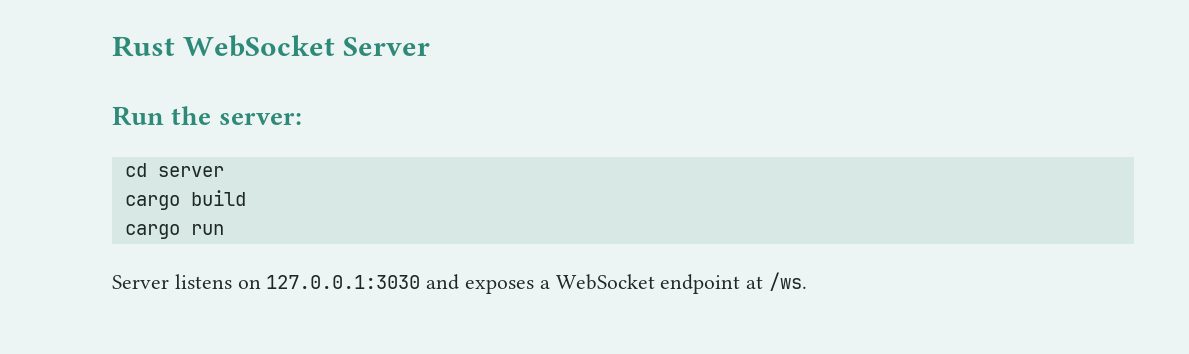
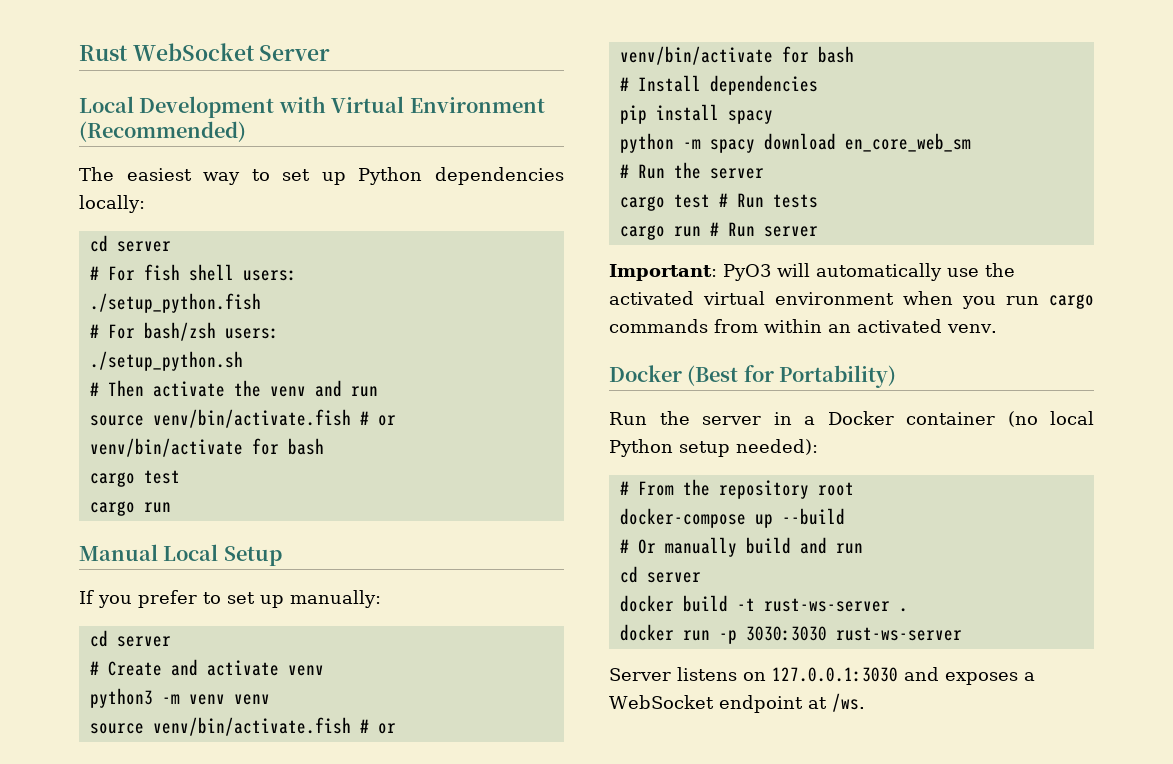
- Run the server:
+ Local Development with Virtual Environment (Recommended)
+ The easiest way to set up Python dependencies locally:
  cd server
- cargo build
+ # For fish shell users:
+ ./setup_python.fish
+ # For bash/zsh users:
+ ./setup_python.sh
+ # Then activate the venv and run
+ source venv/bin/activate.fish # or venv/bin/activate for bash
+ cargo test
  cargo run
+ Manual Local Setup
+ If you prefer to set up manually:
+ cd server
+ # Create and activate venv
+ python3 -m venv venv
+ source venv/bin/activate.fish # or venv/bin/activate for bash
+ # Install dependencies
+ pip install spacy
+ python -m spacy download en_core_web_sm
+ # Run the server
+ cargo test # Run tests
+ cargo run # Run server
+ Important: PyO3 will automatically use the activated virtual environment when you run cargo commands from within an activated venv.
+ Docker (Best for Portability)
+ Run the server in a Docker container (no local Python setup needed):
+ # From the repository root
+ docker-compose up --build
+ # Or manually build and run
+ cd server
+ docker build -t rust-ws-server .
+ docker run -p 3030:3030 rust-ws-server

